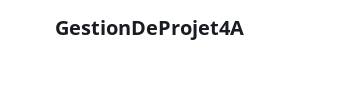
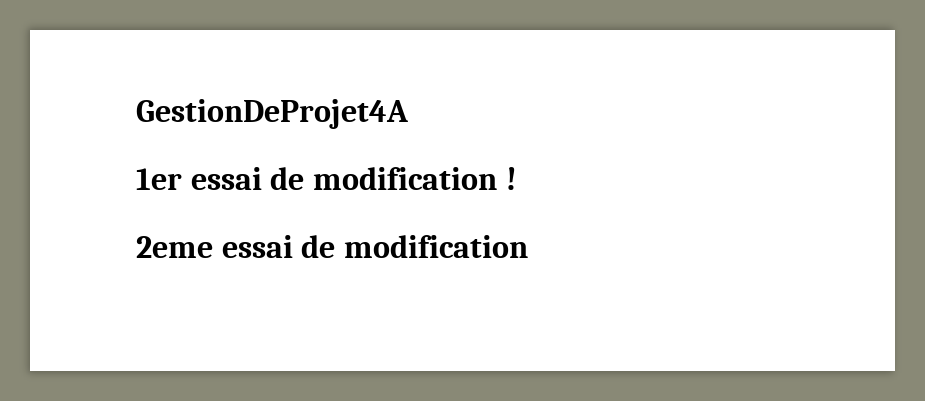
+ 1er essai de modification !
+ 2eme essai de modification

